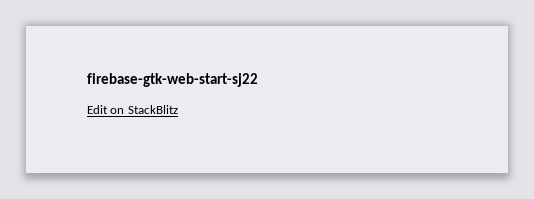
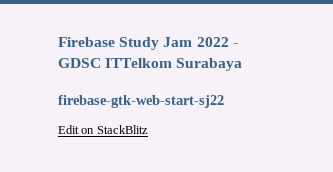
+ Firebase Study Jam 2022 - GDSC ITTelkom Surabaya

